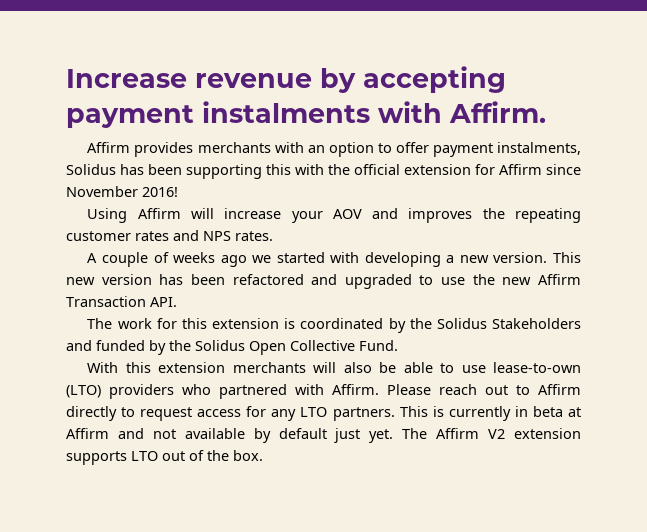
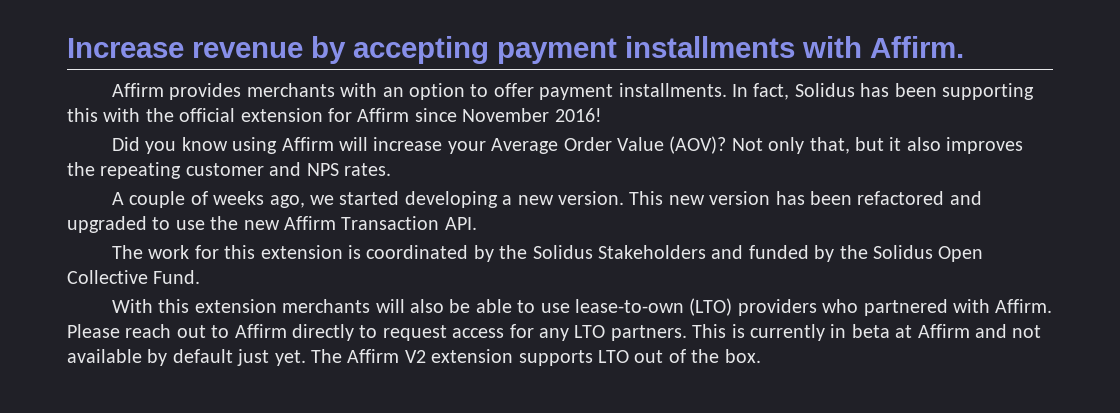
- Increase revenue by accepting payment instalments with Affirm.
+ Increase revenue by accepting payment installments with Affirm.
- Affirm provides merchants with an option to offer payment instalments, Solidus has been supporting this with the official extension for Affirm since November 2016!
+ Affirm provides merchants with an option to offer payment installments. In fact, Solidus has been supporting this with the official extension for Affirm since November 2016!
- Using Affirm will increase your AOV and improves the repeating customer rates and NPS rates.
+ Did you know using Affirm will increase your Average Order Value (AOV)? Not only that, but it also improves the repeating customer and NPS rates.
- A couple of weeks ago we started with developing a new version.
+ A couple of weeks ago, we started developing a new version.

